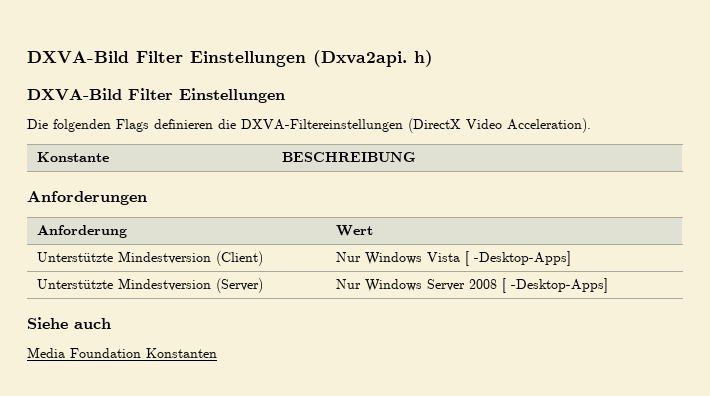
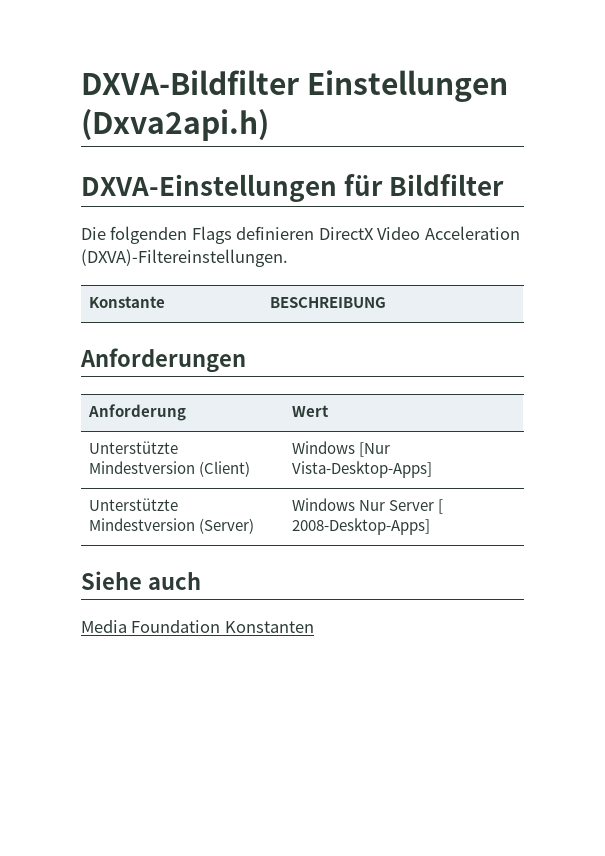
- DXVA-Bild Filter Einstellungen (Dxva2api. h)
- DXVA-Bild Filter Einstellungen
+ DXVA-Bildfilter Einstellungen (Dxva2api.h)
+ DXVA-Einstellungen für Bildfilter
- Die folgenden Flags definieren die DXVA-Filtereinstellungen (DirectX Video Acceleration).
+ Die folgenden Flags definieren DirectX Video Acceleration (DXVA)-Filtereinstellungen.
- Unterstützte Mindestversion (Client) | Nur Windows Vista [ -Desktop-Apps]
- Unterstützte Mindestversion (Server) | Nur Windows Server 2008 [ -Desktop-Apps]
+ Unterstützte Mindestversion (Client) | Windows [Nur Vista-Desktop-Apps]
+ Unterstützte Mindestversion (Server) | Windows Nur Server [ 2008-Desktop-Apps]

